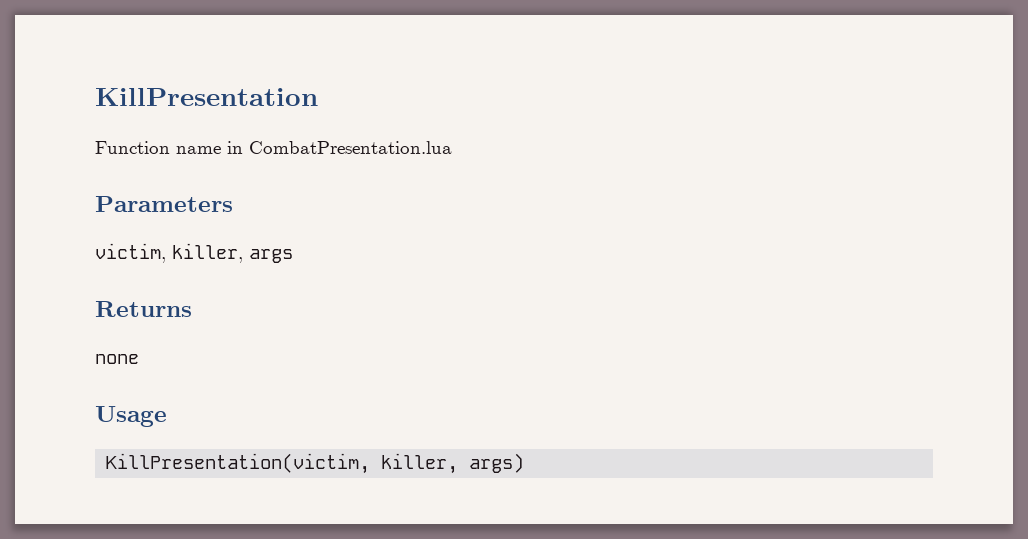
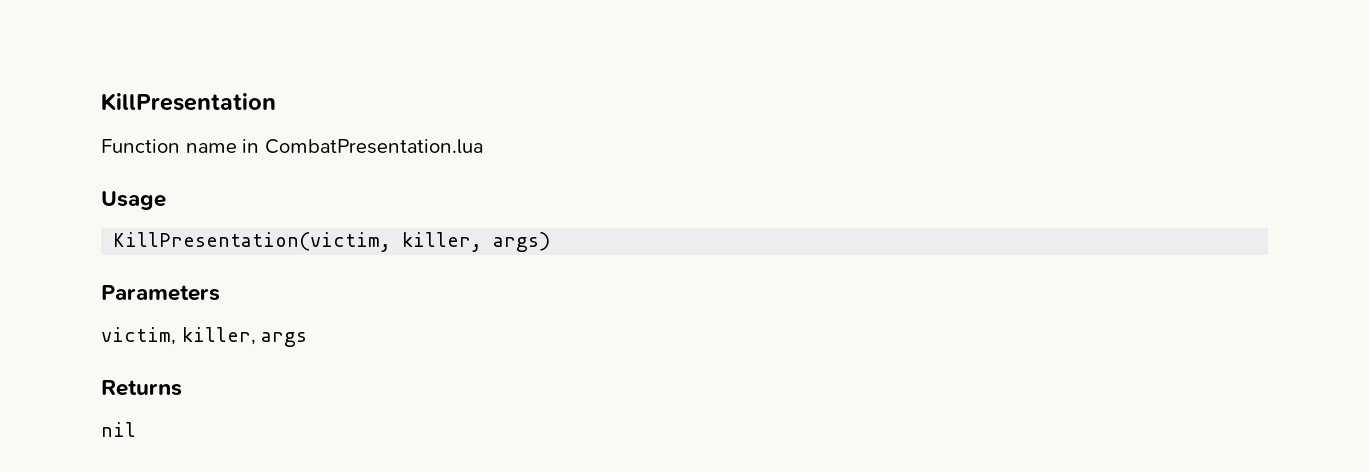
+ Usage
+ KillPresentation(victim, killer, args)
- none
- Usage
- KillPresentation(victim, killer, args)
+ nil

